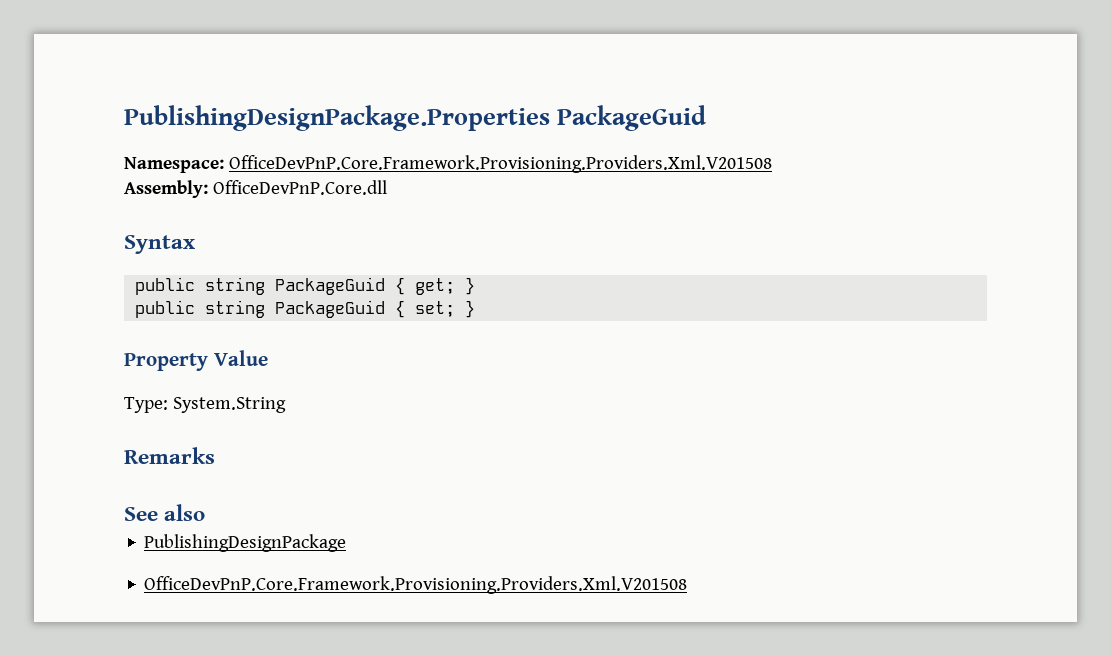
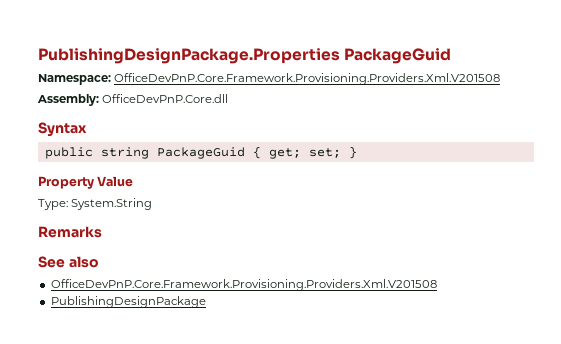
- public string PackageGuid { get; }
- public string PackageGuid { set; }
+ public string PackageGuid { get; set; }
  See also
+ OfficeDevPnP.Core.Framework.Provisioning.Providers.Xml.V201508
  PublishingDesignPackage
- OfficeDevPnP.Core.Framework.Provisioning.Providers.Xml.V201508

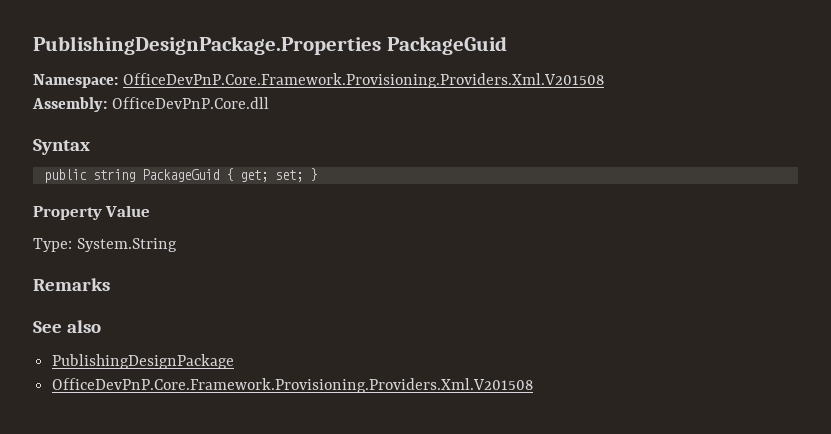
  See also
+ PublishingDesignPackage
  OfficeDevPnP.Core.Framework.Provisioning.Providers.Xml.V201508
- PublishingDesignPackage

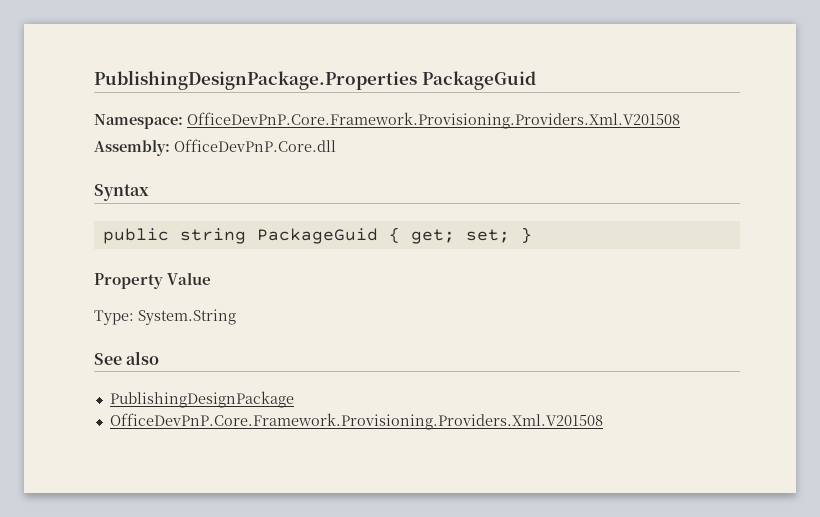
- Remarks

